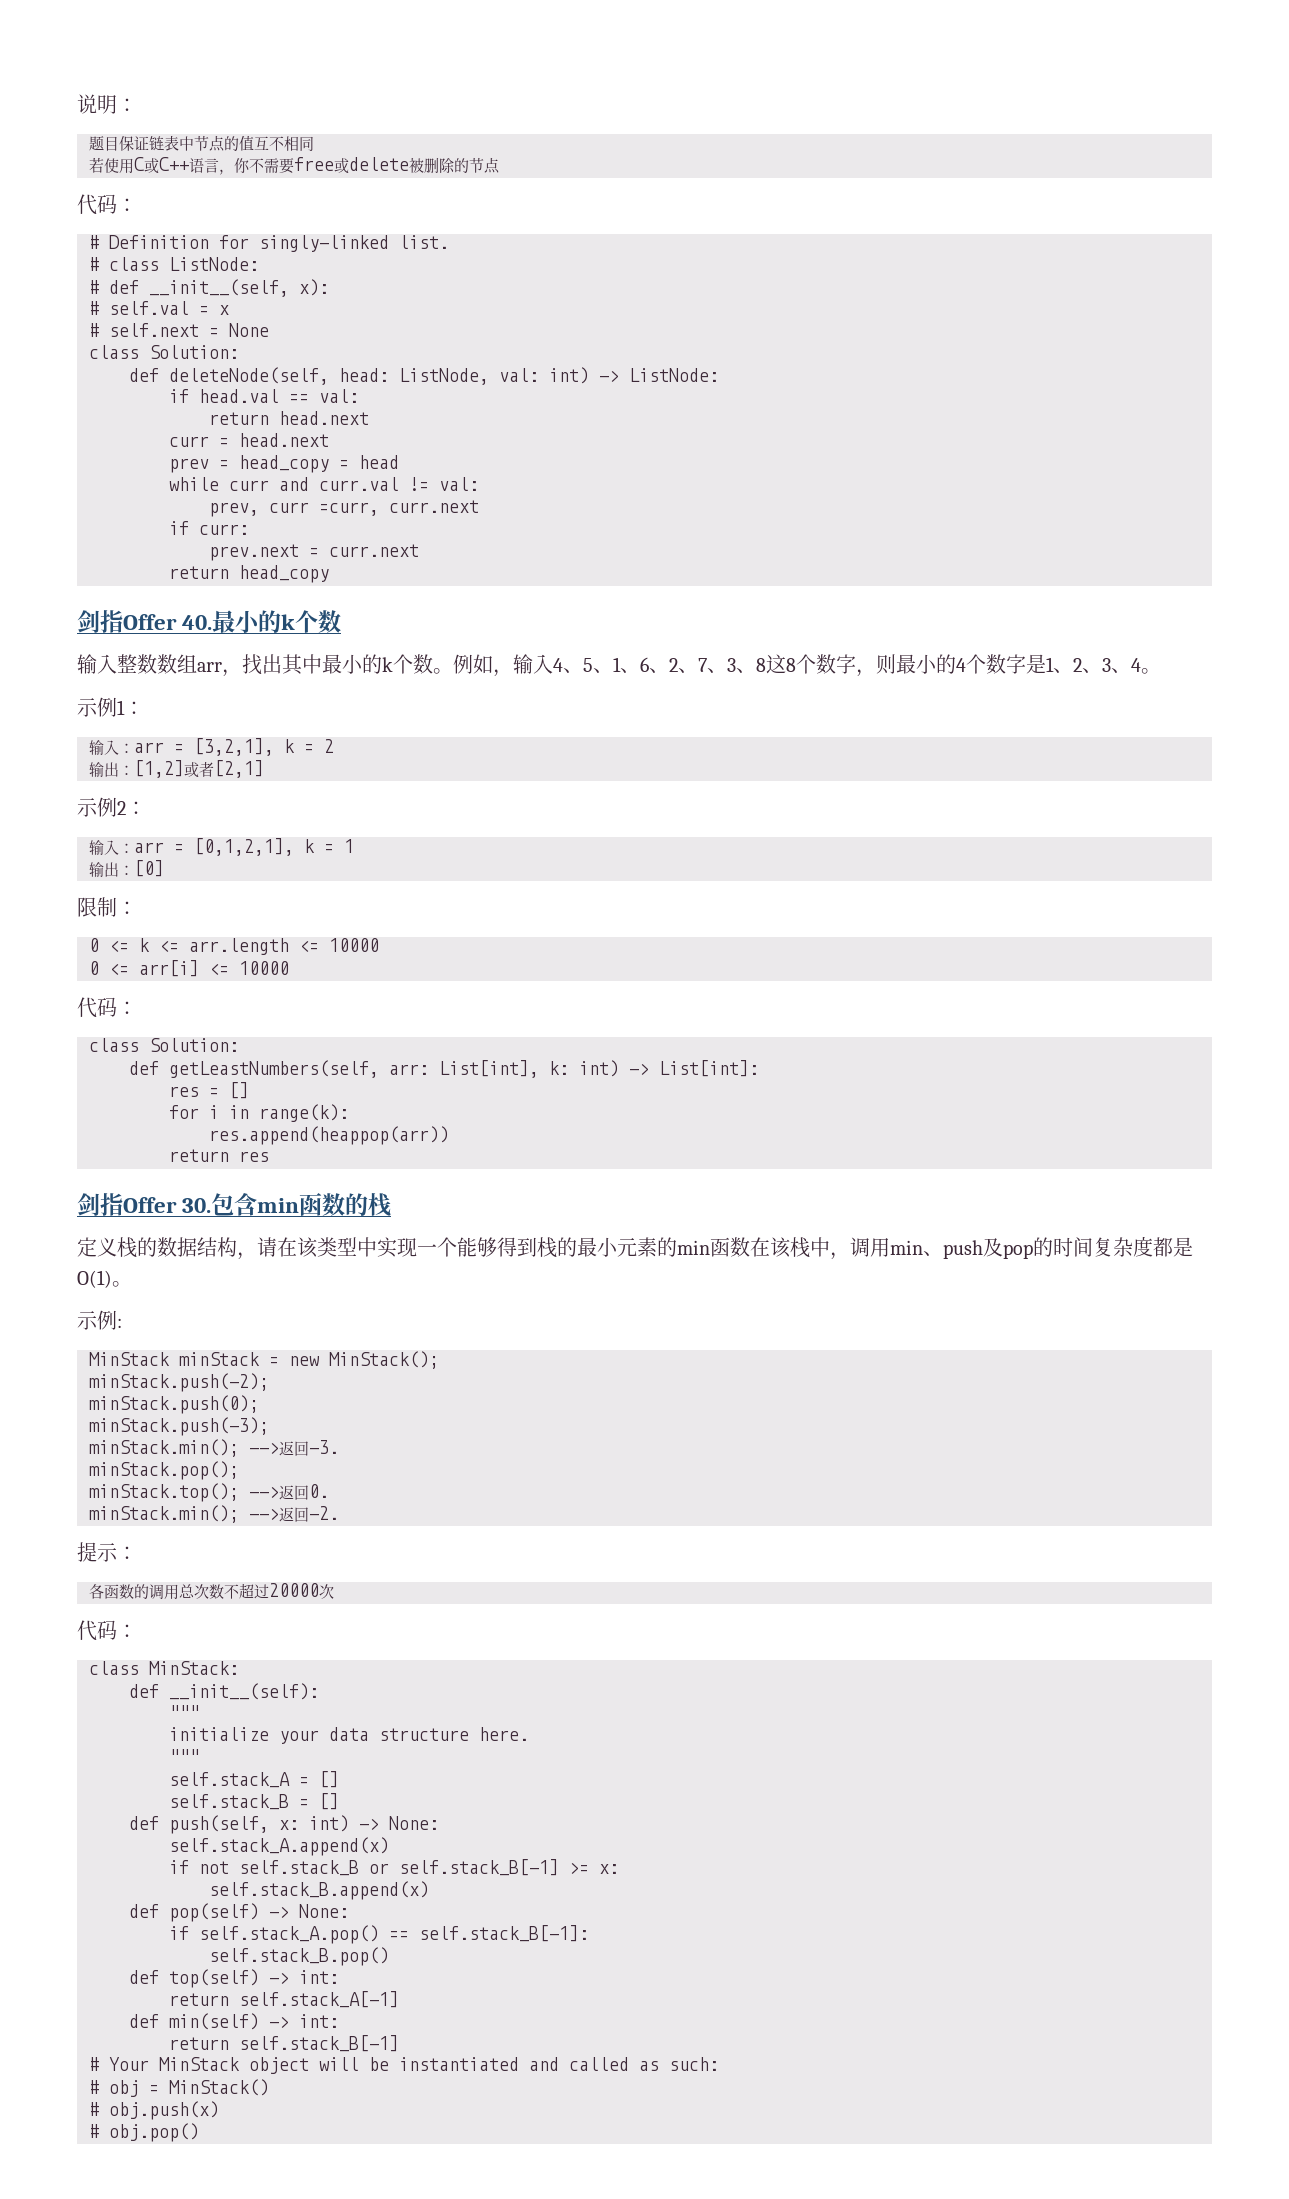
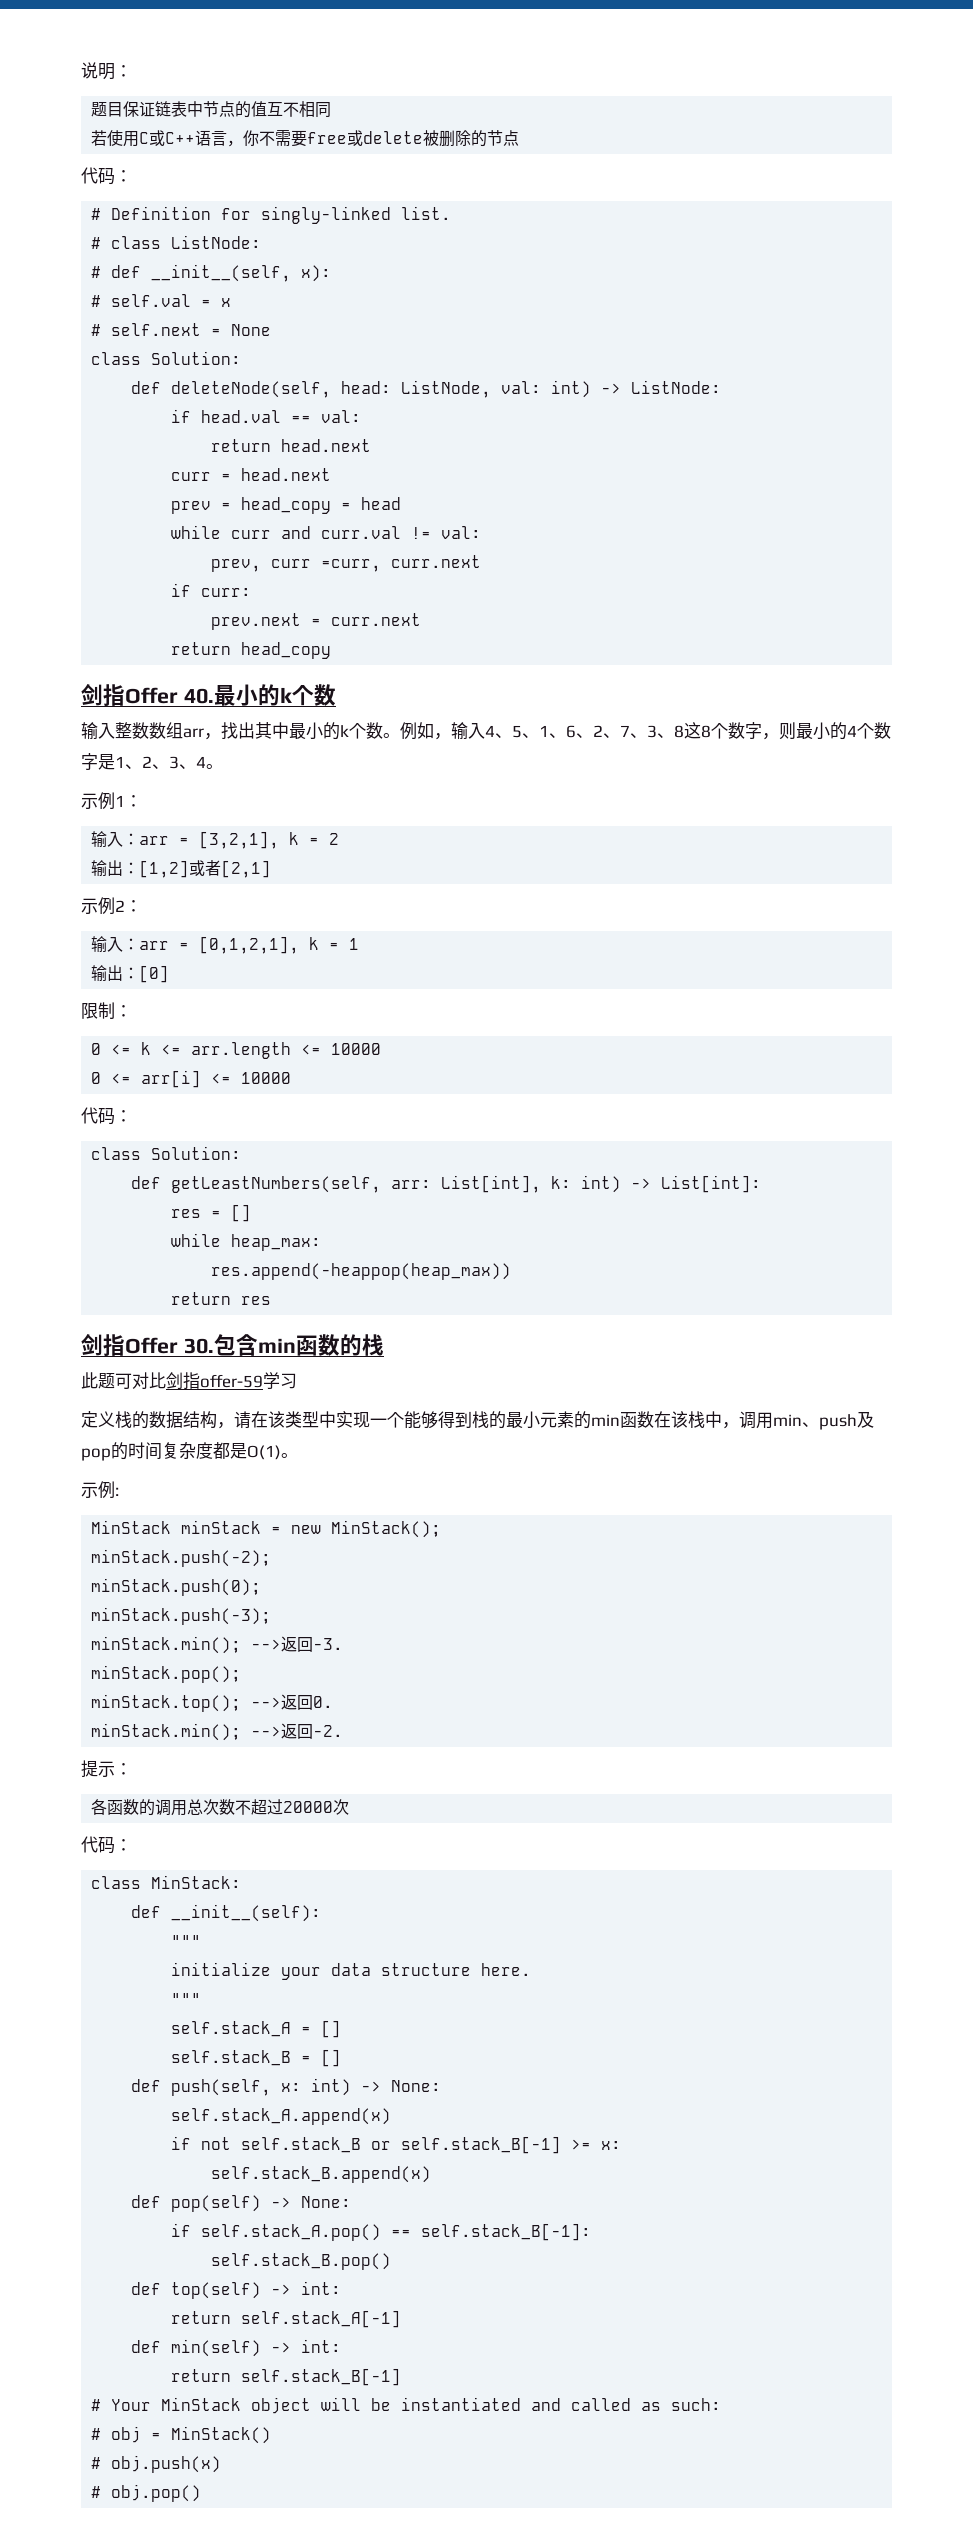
- for i in range(k):
- res.append(heappop(arr))
+ while heap_max:
+ res.append(-heappop(heap_max))
+ 此题可对比剑指offer-59学习

